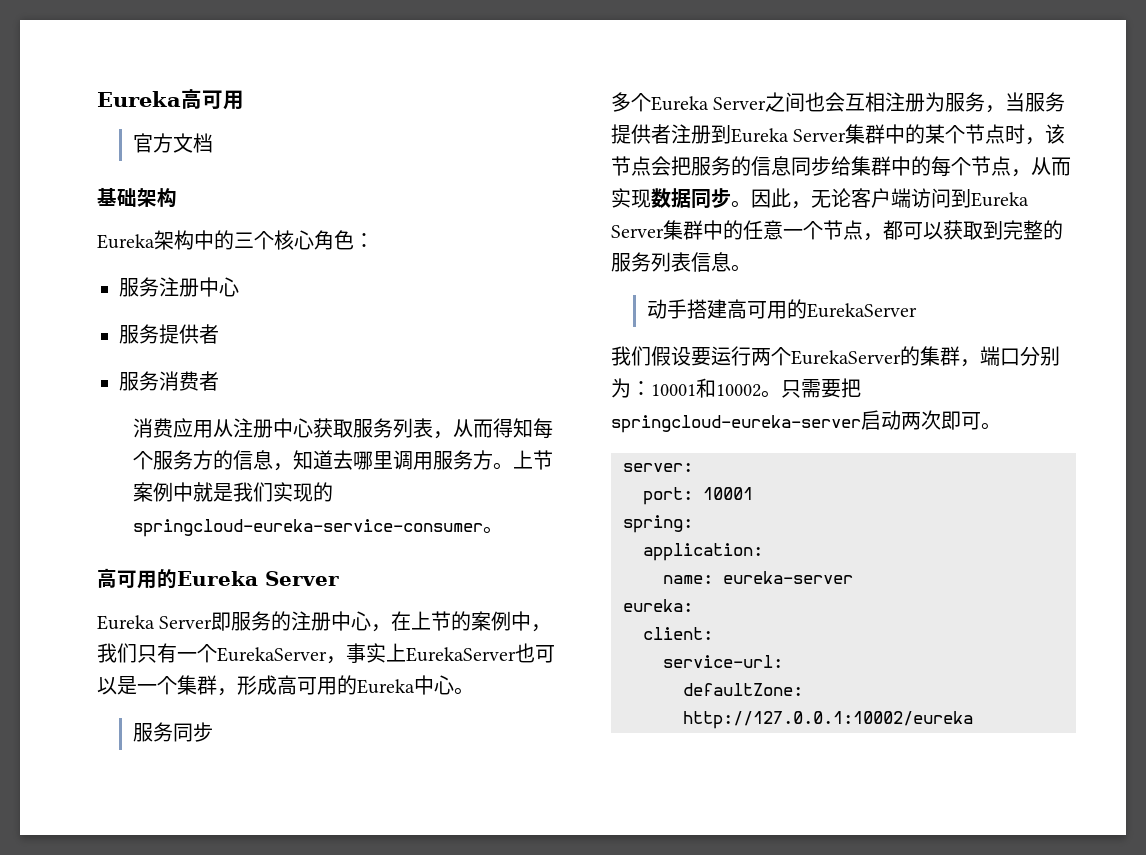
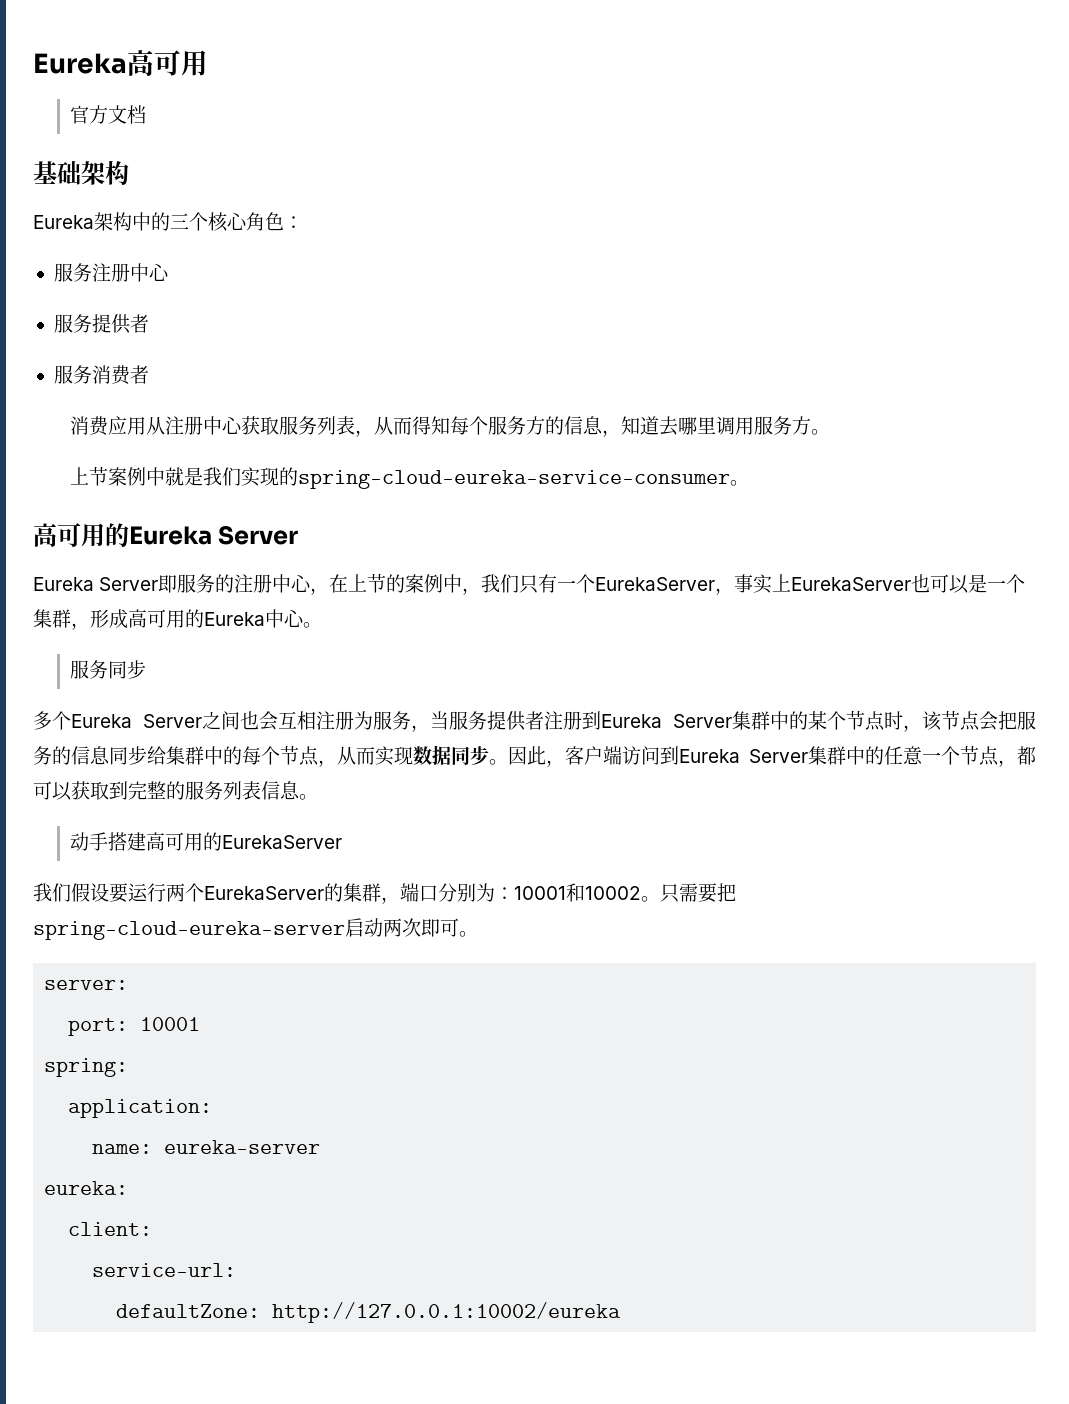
- 消费应用从注册中心获取服务列表，从而得知每个服务方的信息，知道去哪里调用服务方。上节案例中就是我们实现的springcloud-eureka-service-consumer。
+ 消费应用从注册中心获取服务列表，从而得知每个服务方的信息，知道去哪里调用服务方。
+ 上节案例中就是我们实现的spring-cloud-eureka-service-consumer。
- 因此，无论客户端访问到Eureka Server集群中的任意一个节点，都可以获取到完整的服务列表信息。
+ 因此，客户端访问到Eureka Server集群中的任意一个节点，都可以获取到完整的服务列表信息。
- 只需要把springcloud-eureka-server启动两次即可。
+ 只需要把spring-cloud-eureka-server启动两次即可。

